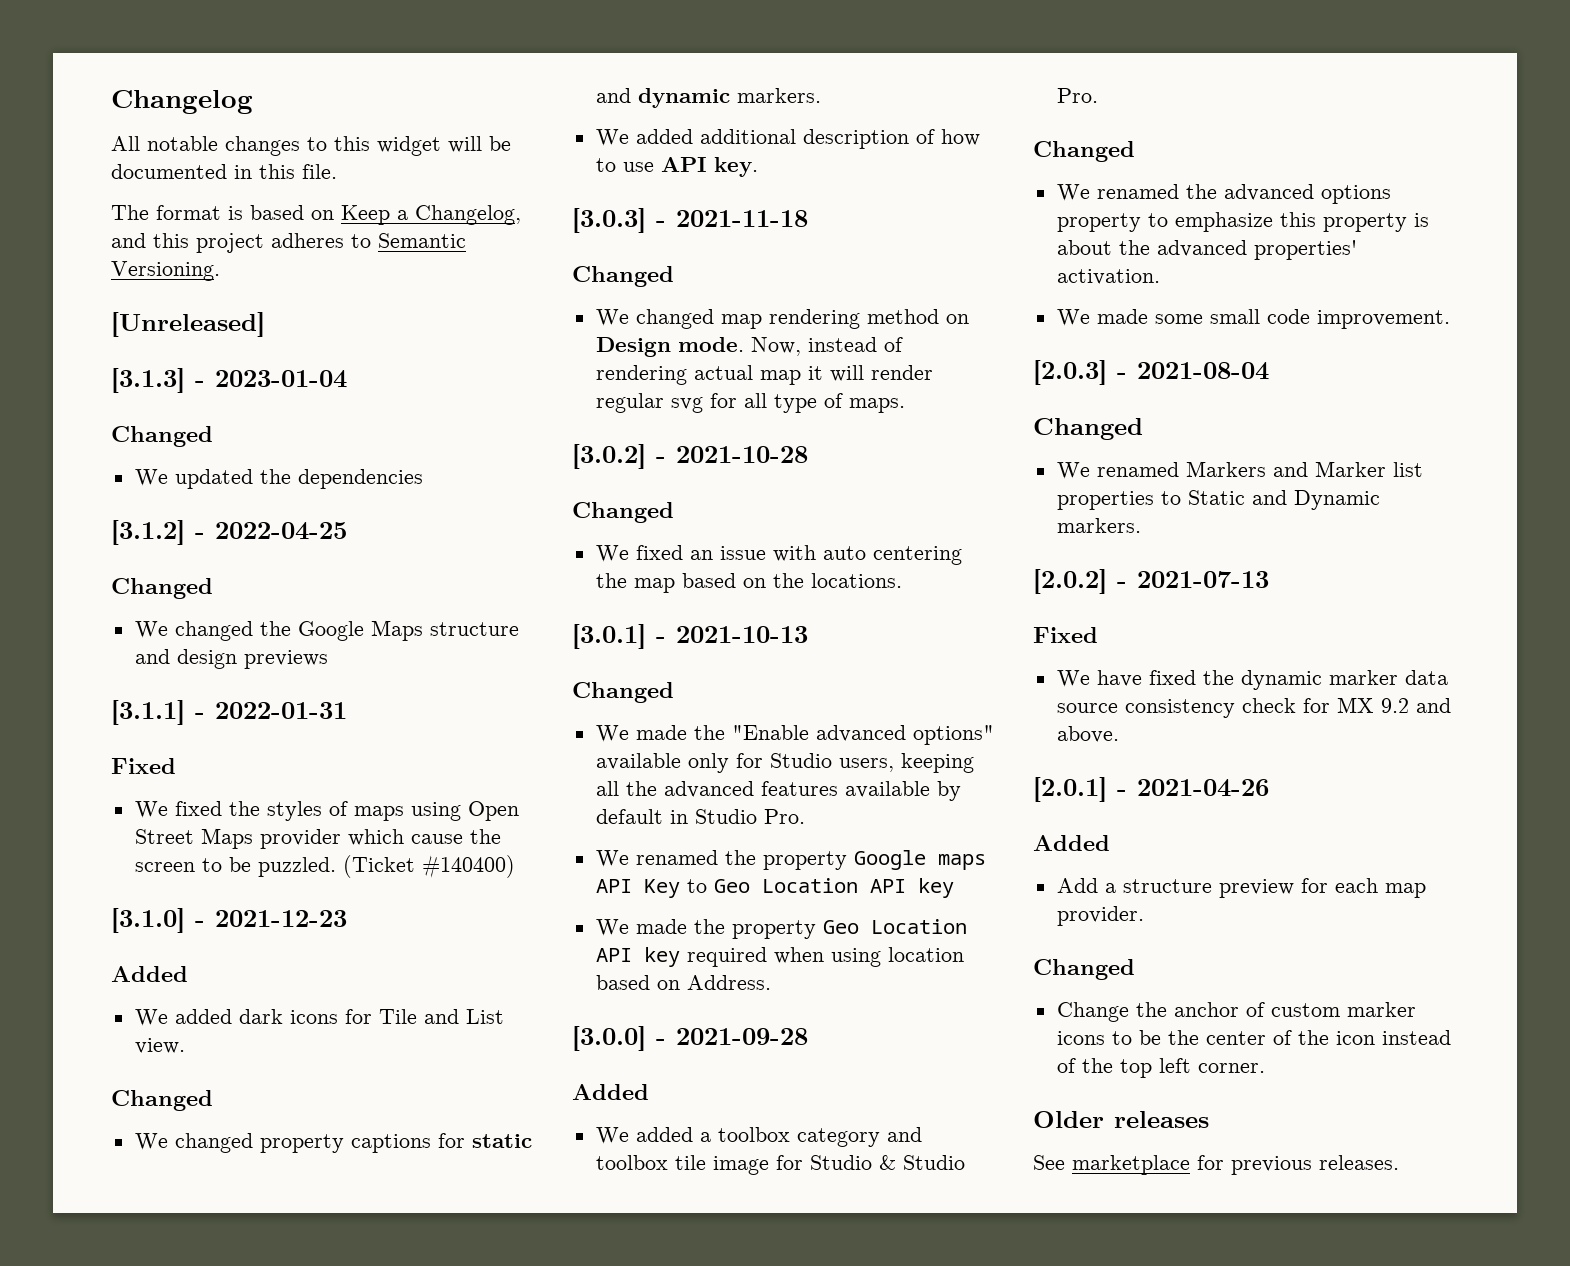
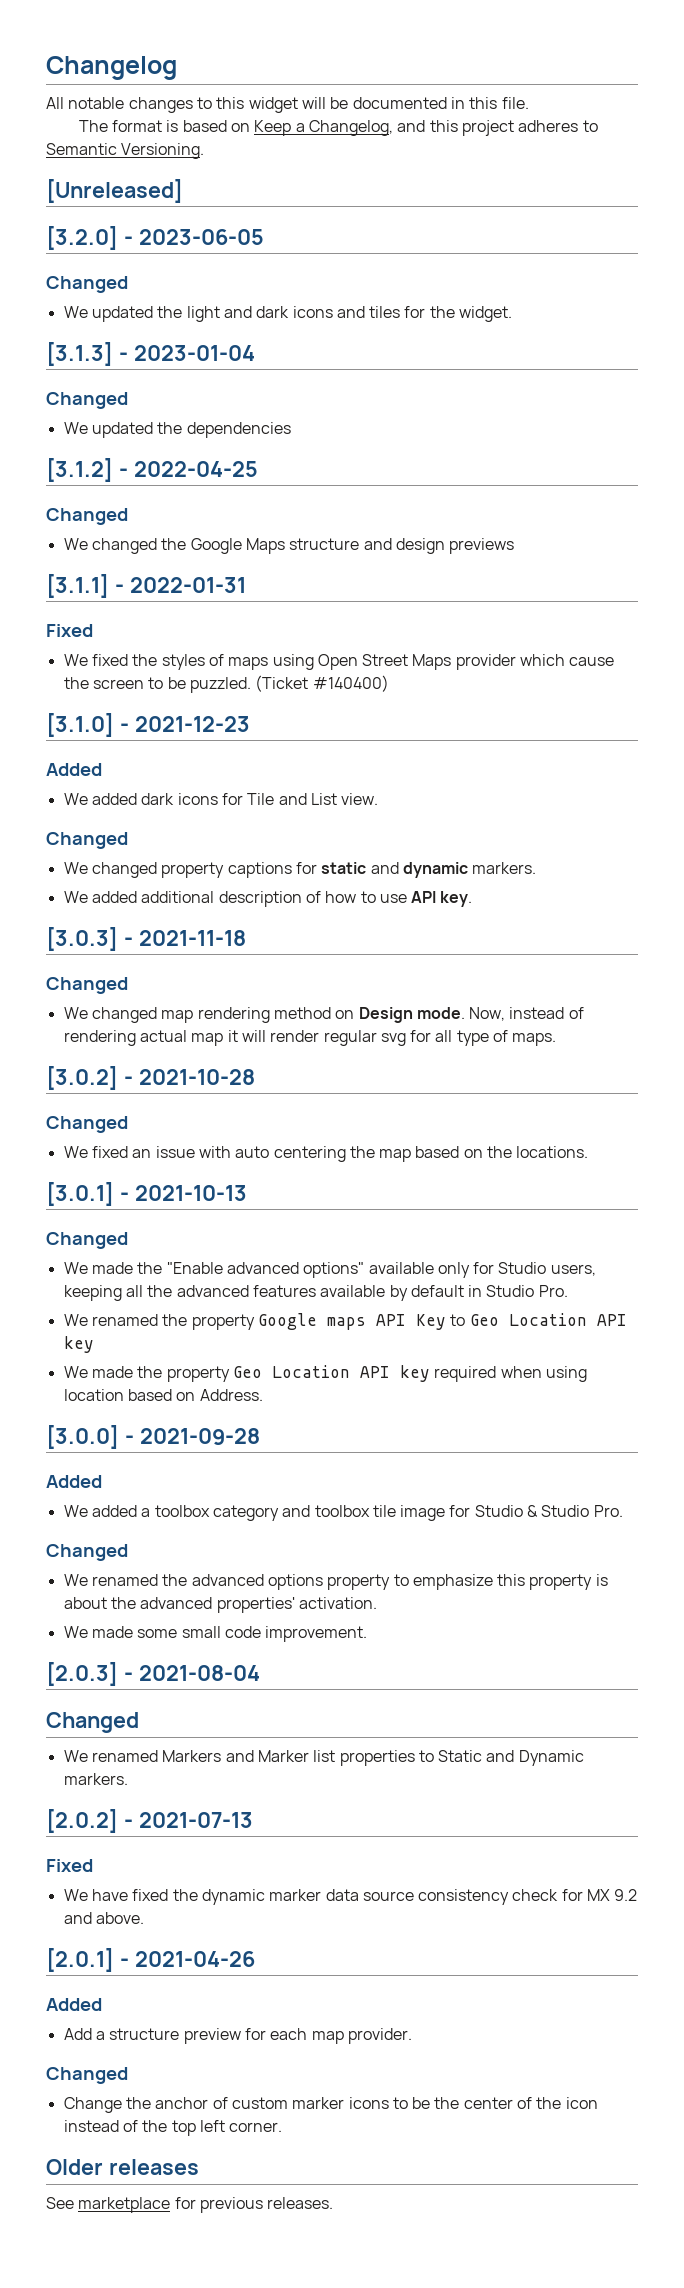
+ [3.2.0] - 2023-06-05
+ Changed
+ We updated the light and dark icons and tiles for the widget.

